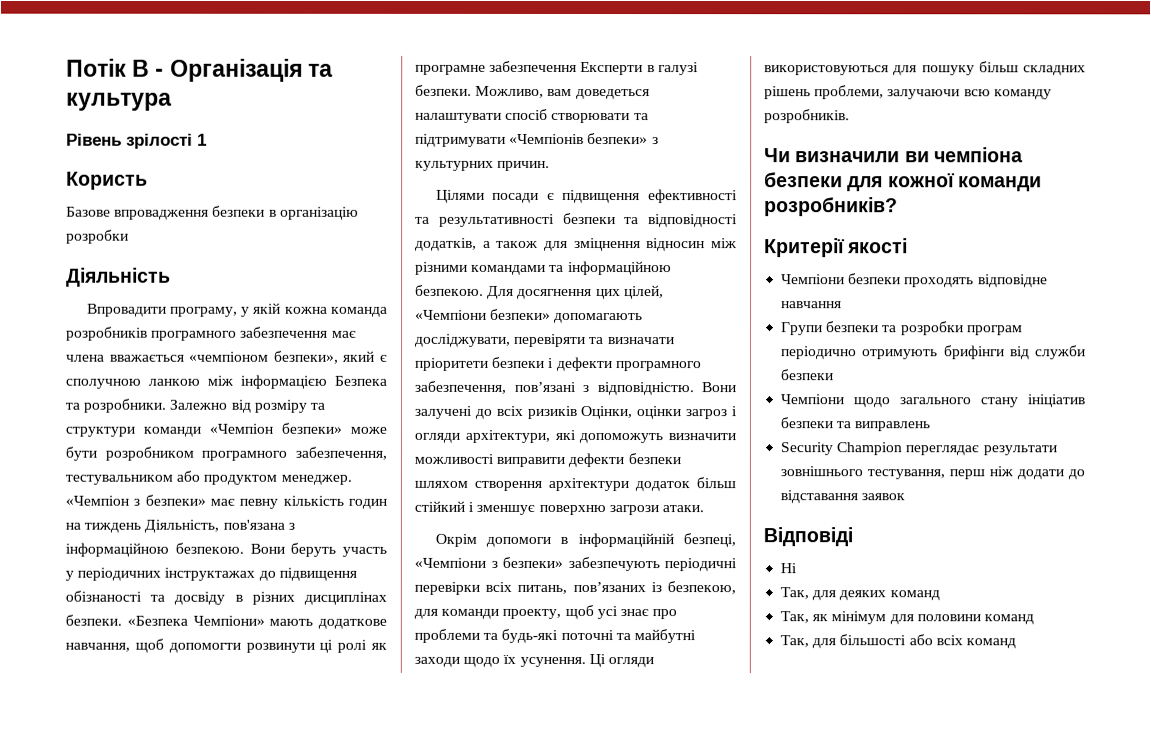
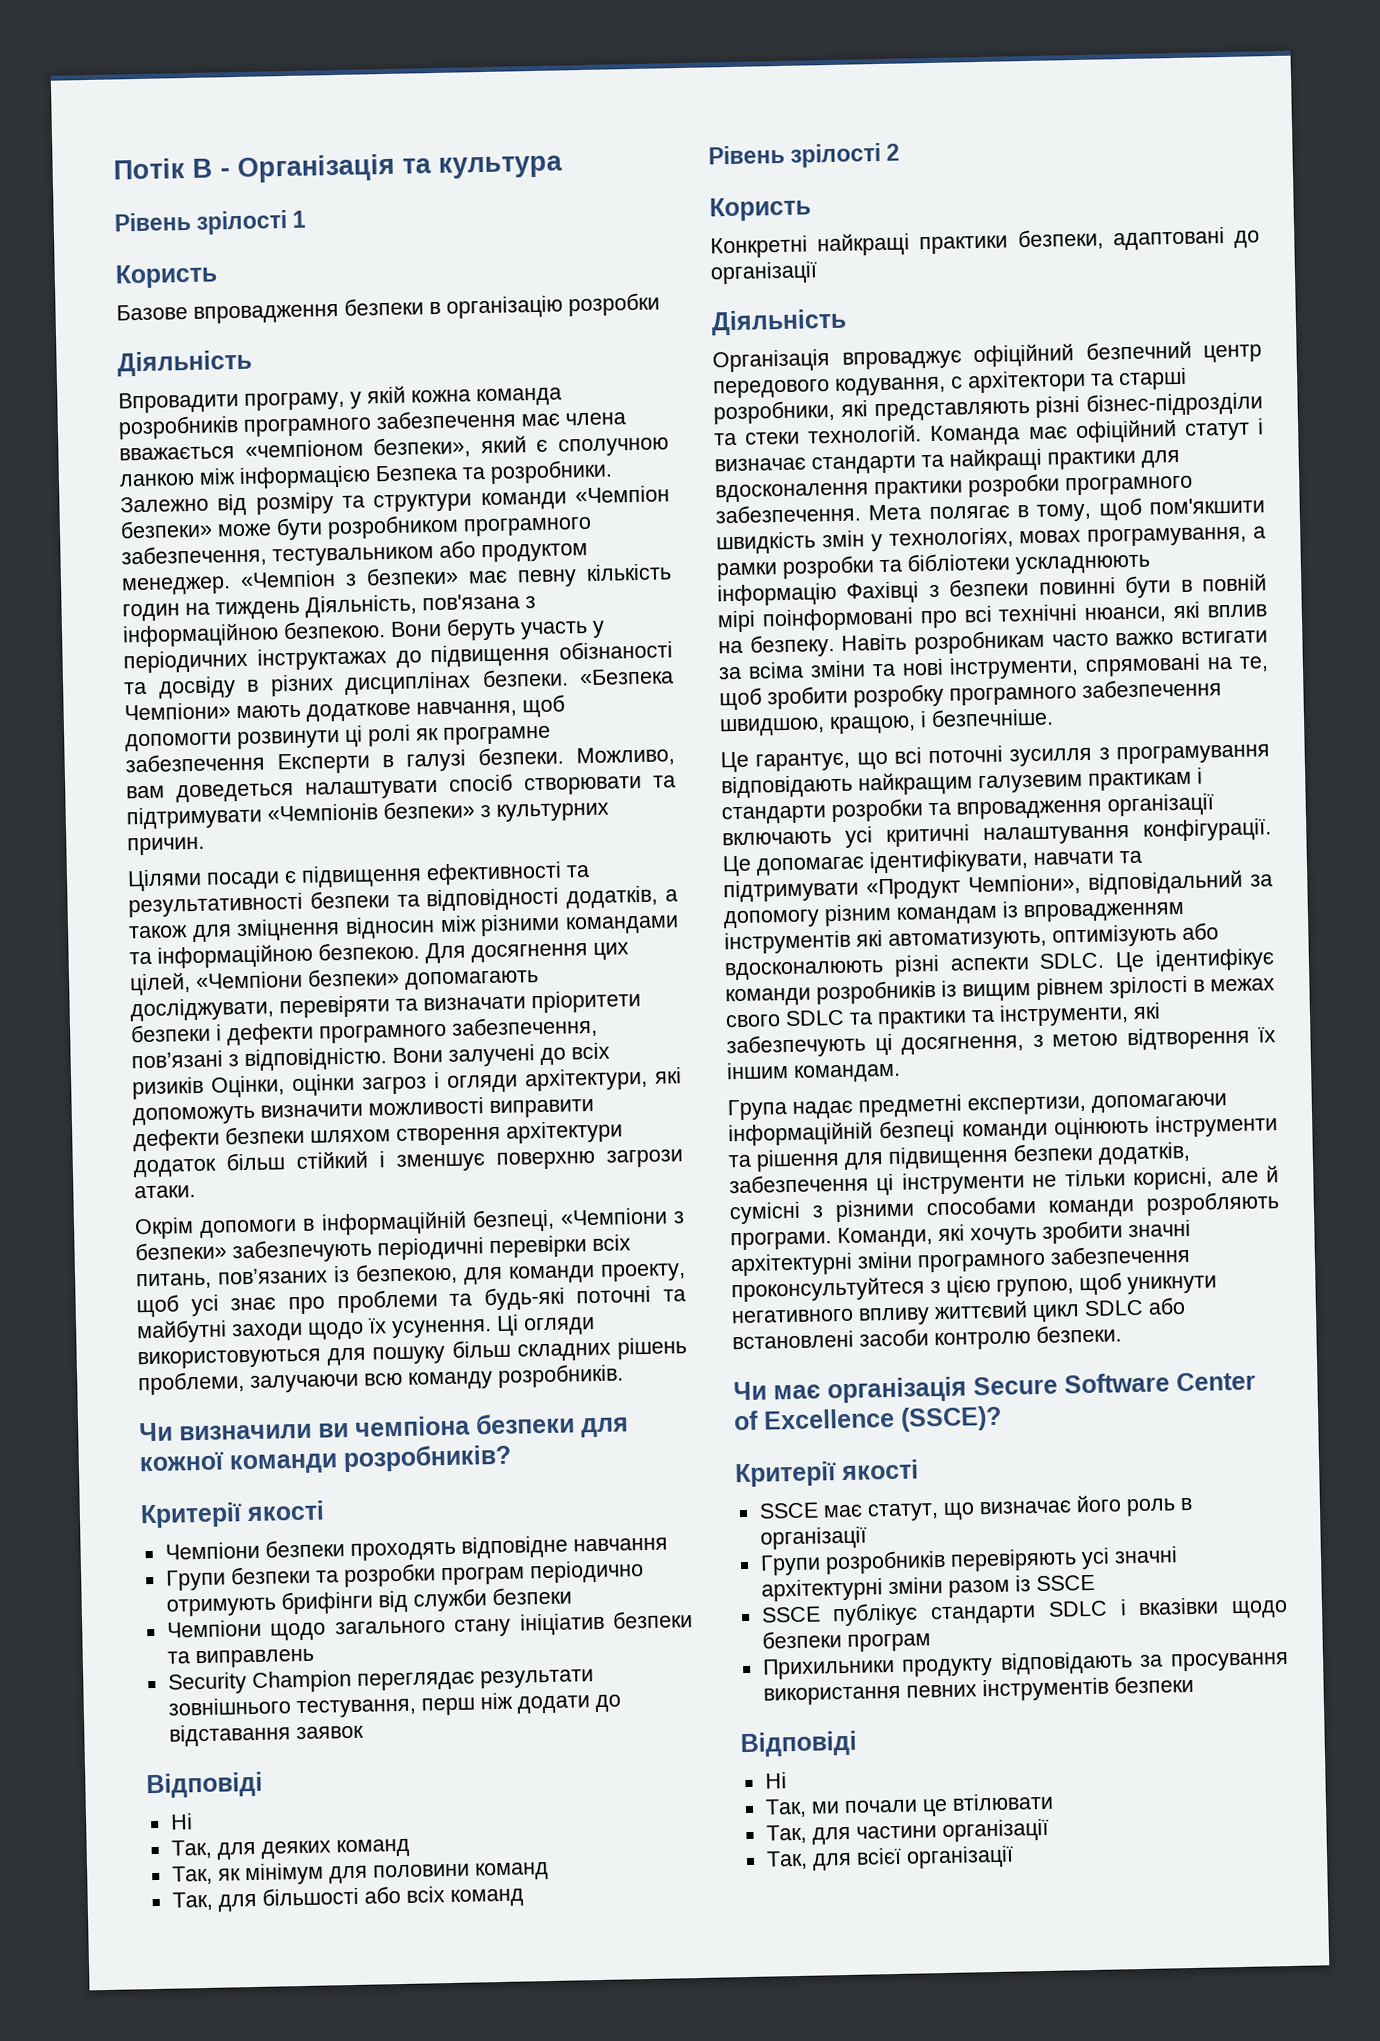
+ Рівень зрілості 2
+ Користь
+ Конкретні найкращі практики безпеки, адаптовані до організації
+ Діяльність
+ Організація впроваджує офіційний безпечний центр передового кодування, с архітектори та старші розробники, які представляють різні бізнес-підрозділи та стеки технологій. Команда має офіційний статут і визначає стандарти та найкращі практики для вдосконалення практики розробки програмного забезпечення. Мета полягає в тому, щоб пом'якшити швидкість змін у технологіях, мовах програмування, а рамки розробки та бібліотеки ускладнюють інформацію Фахівці з безпеки повинні бути в повній мірі поінформовані про всі технічні нюанси, які вплив на безпеку. Навіть розробникам часто важко встигати за всіма зміни та нові інструменти, спрямовані на те, щоб зробити розробку програмного забезпечення швидшою, кращою, і безпечніше.
+ Це гарантує, що всі поточні зусилля з програмування відповідають найкращим галузевим практикам і стандарти розробки та впровадження організації включають усі критичні налаштування конфігурації. Це допомагає ідентифікувати, навчати та підтримувати «Продукт Чемпіони», відповідальний за допомогу різним командам із впровадженням інструментів які автоматизують, оптимізують або вдосконалюють різні аспекти SDLC. Це ідентифікує команди розробників із вищим рівнем зрілості в межах свого SDLC та практики та інструменти, які забезпечують ці досягнення, з метою відтворення їх іншим командам.
+ Група надає предметні експертизи, допомагаючи інформаційній безпеці команди оцінюють інструменти та рішення для підвищення безпеки додатків, забезпечення ці інструменти не тільки корисні, але й сумісні з різними способами команди розробляють програми. Команди, які хочуть зробити значні архітектурні зміни програмного забезпечення проконсультуйтеся з цією групою, щоб уникнути негативного впливу життєвий цикл SDLC або встановлені засоби контролю безпеки.
+ Чи має організація Secure Software Center of Excellence (SSCE)?
+ Критерії якості
+ SSCE має статут, що визначає його роль в організації
+ Групи розробників перевіряють усі значні архітектурні зміни разом із SSCE
+ SSCE публікує стандарти SDLC і вказівки щодо безпеки програм
+ Прихильники продукту відповідають за просування використання певних інструментів безпеки
+ Відповіді
+ Ні
+ Так, ми почали це втілювати
+ Так, для частини організації
+ Так, для всієї організації

